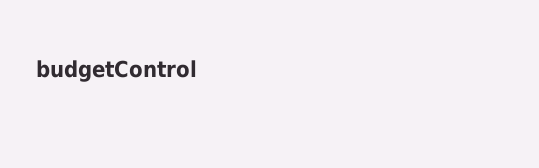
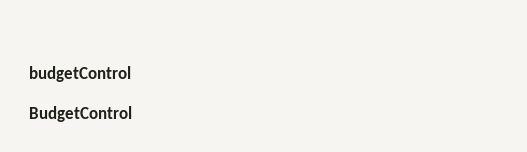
+ BudgetControl

